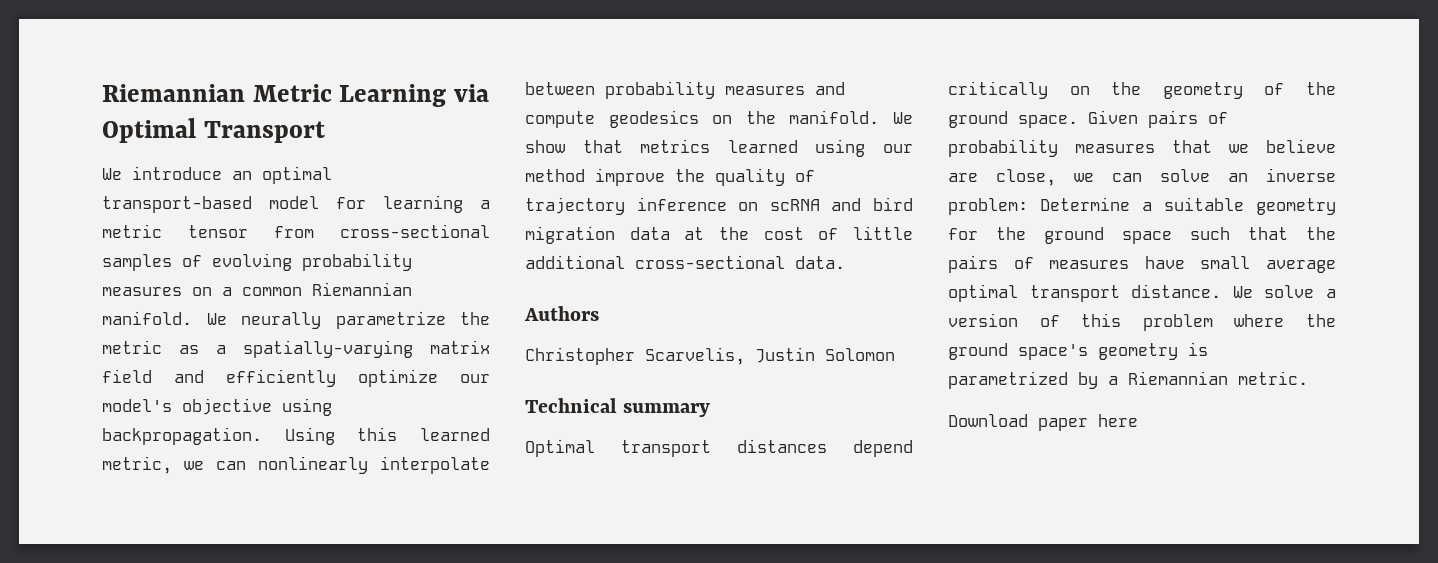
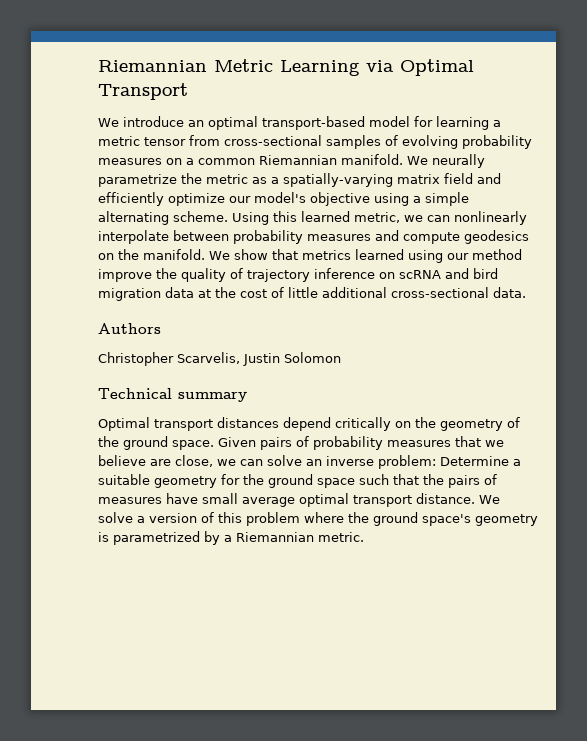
- We neurally parametrize the metric as a spatially-varying matrix field and efficiently optimize our model's objective using backpropagation.
+ We neurally parametrize the metric as a spatially-varying matrix field and efficiently optimize our model's objective using a simple alternating scheme.
- Download paper here

